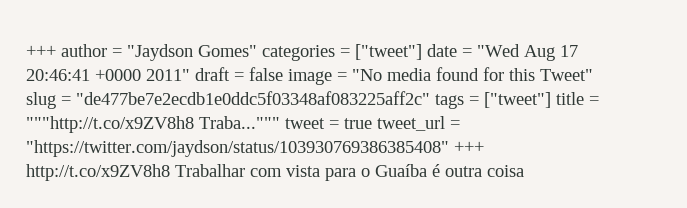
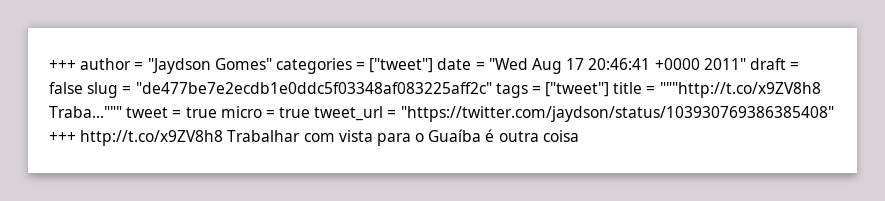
- +++ author = "Jaydson Gomes" categories = ["tweet"] date = "Wed Aug 17 20:46:41 +0000 2011" draft = false image = "No media found for this Tweet" slug = "de477be7e2ecdb1e0ddc5f03348af083225aff2c" tags = ["tweet"] title = """http://t.co/x9ZV8h8 Traba...""" tweet = true tweet_url = "https://twitter.com/jaydson/status/103930769386385408" +++ http://t.co/x9ZV8h8 Trabalhar com vista para o Guaíba é outra coisa
+ +++ author = "Jaydson Gomes" categories = ["tweet"] date = "Wed Aug 17 20:46:41 +0000 2011" draft = false slug = "de477be7e2ecdb1e0ddc5f03348af083225aff2c" tags = ["tweet"] title = """http://t.co/x9ZV8h8 Traba...""" tweet = true micro = true tweet_url = "https://twitter.com/jaydson/status/103930769386385408" +++ http://t.co/x9ZV8h8 Trabalhar com vista para o Guaíba é outra coisa

